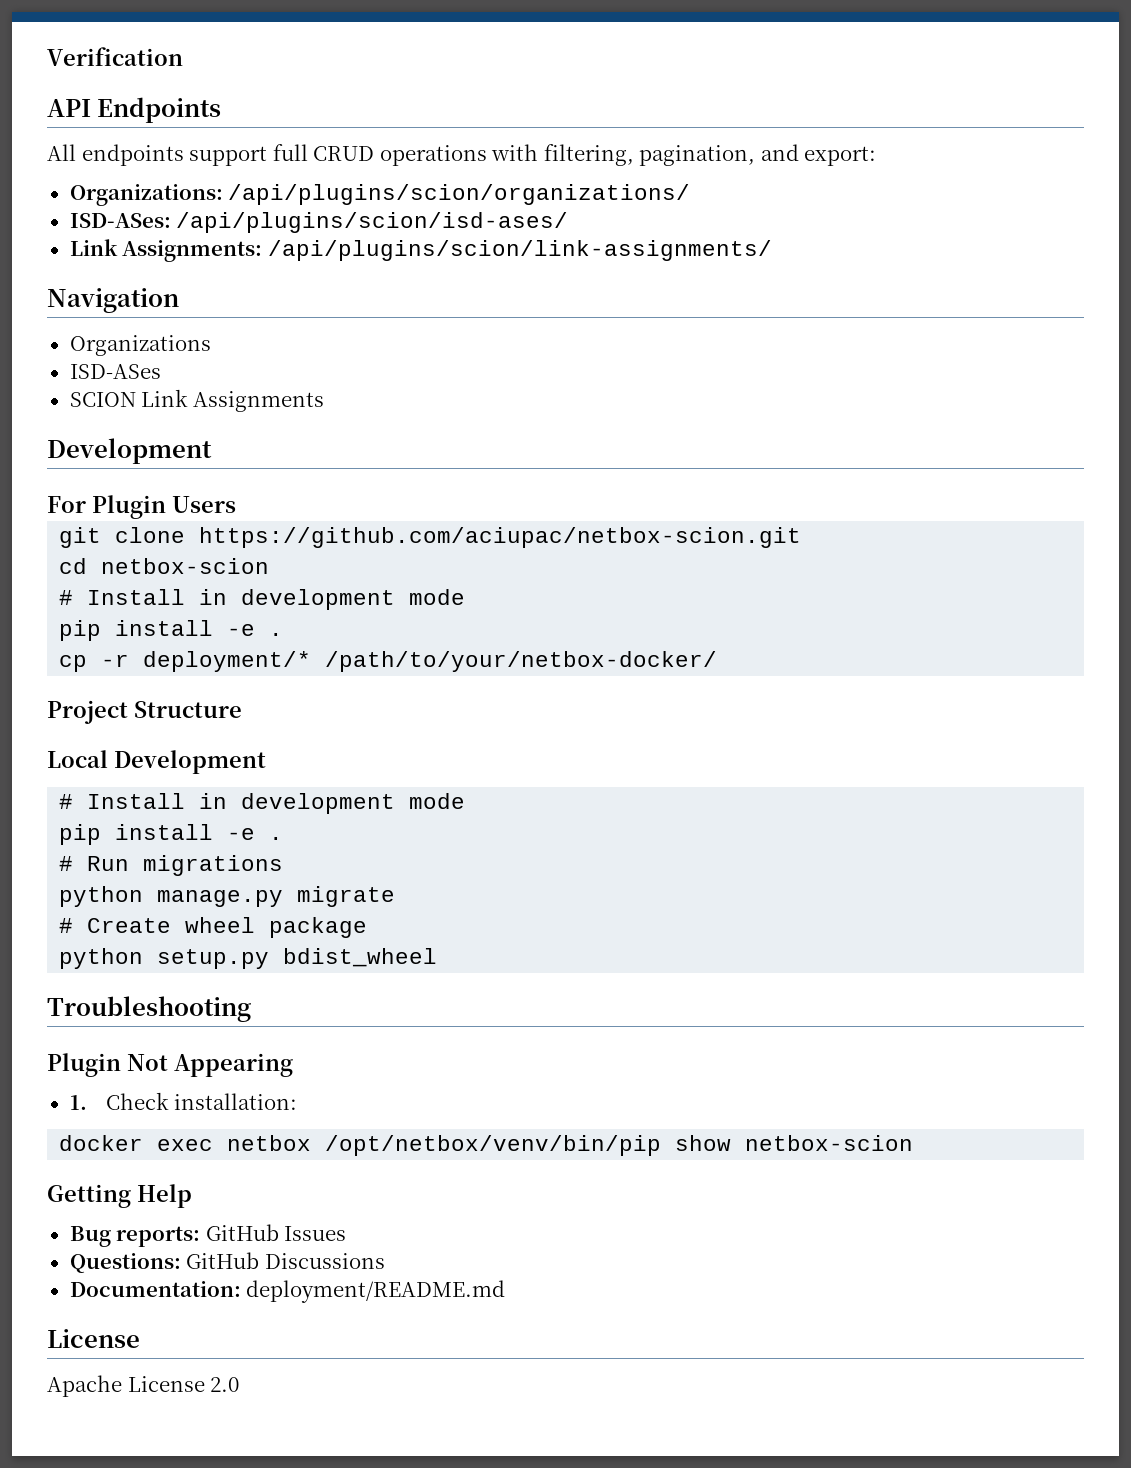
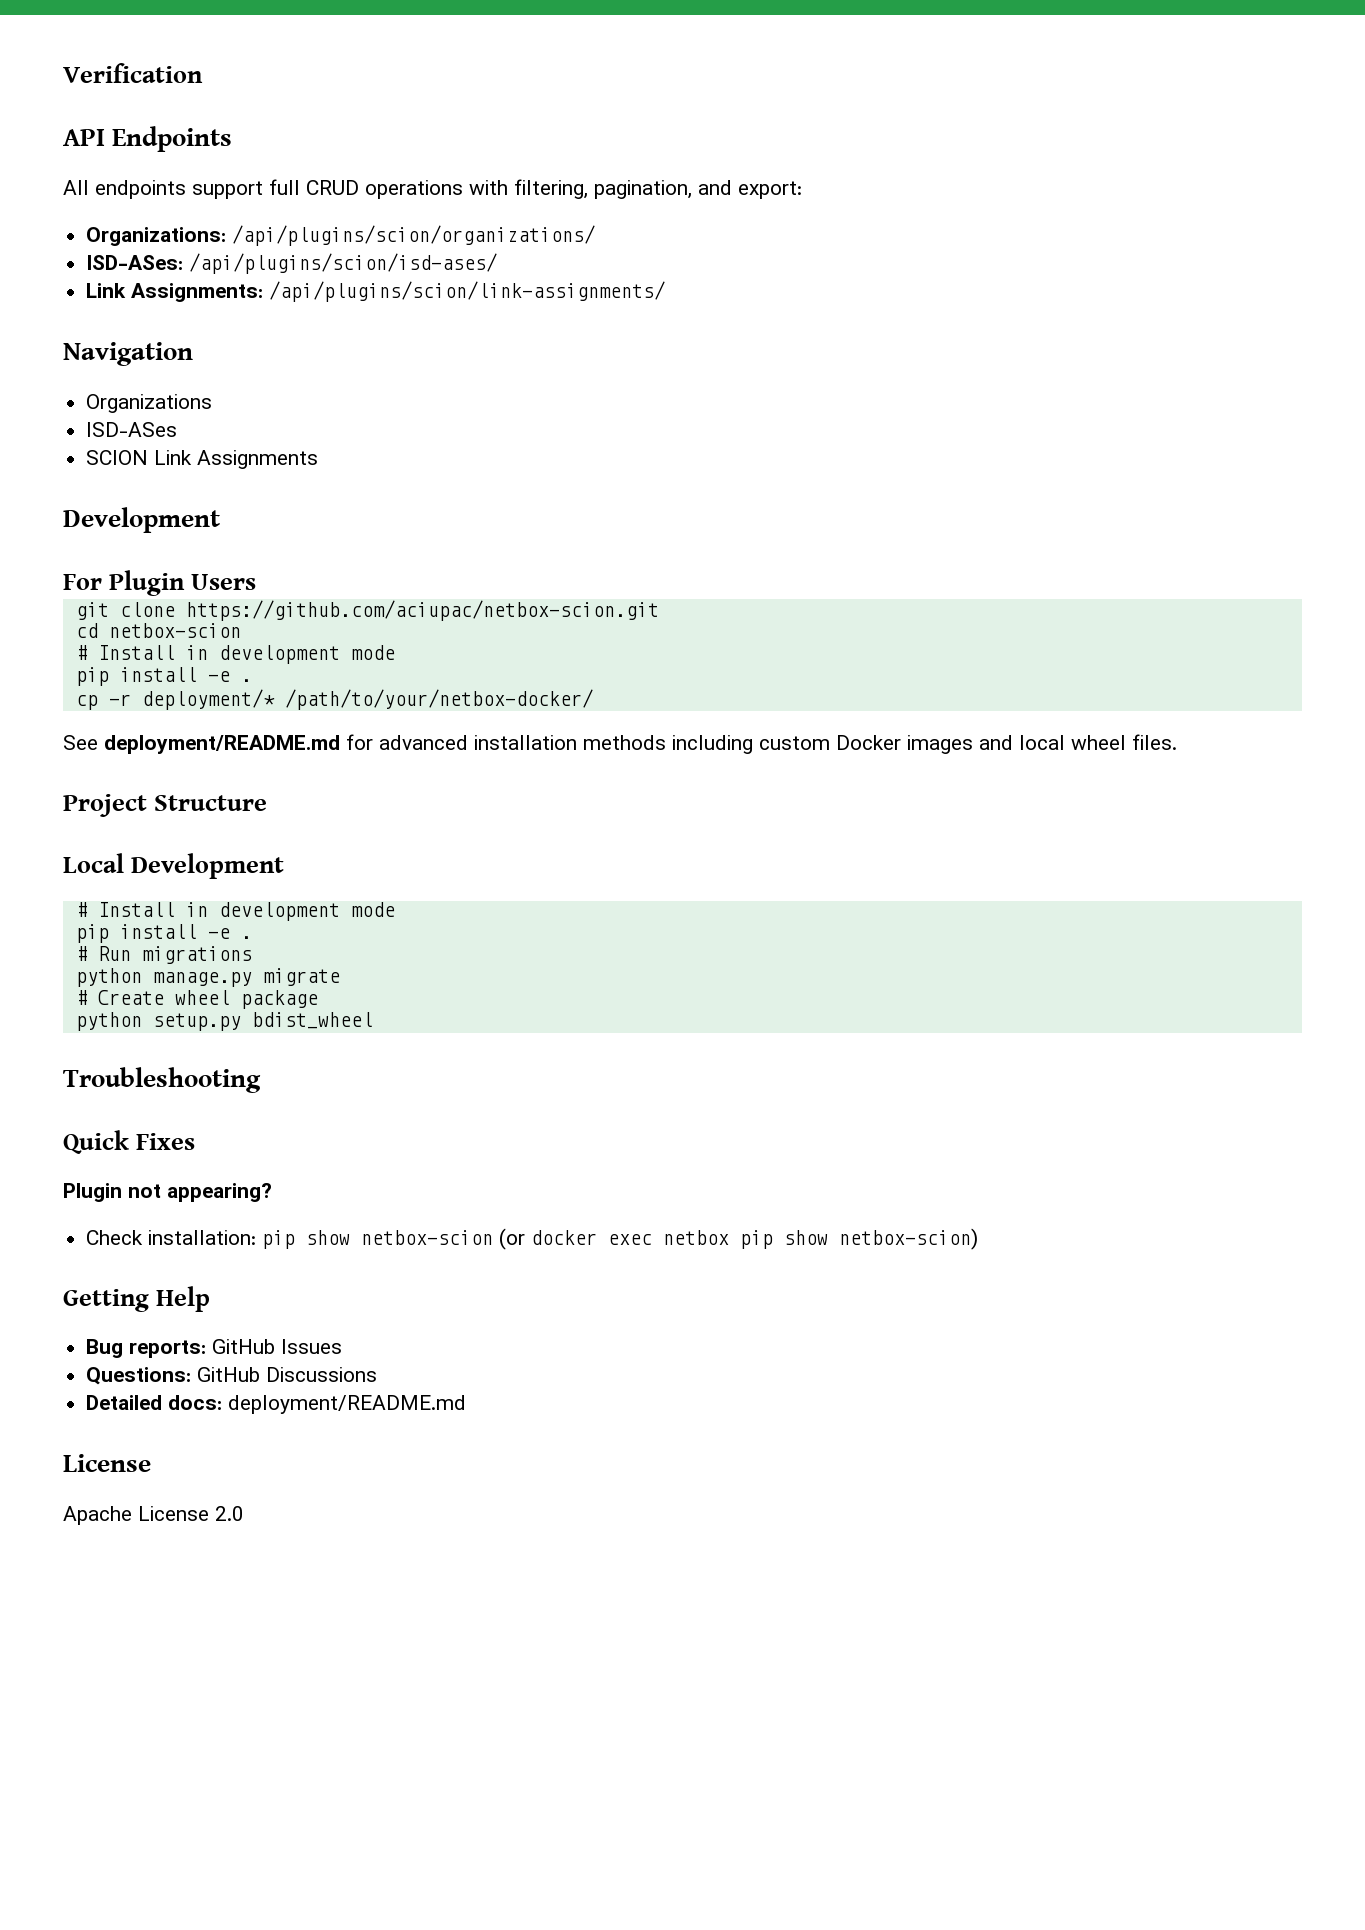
+ See deployment/README.md for advanced installation methods including custom Docker images and local wheel files.
- Plugin Not Appearing
- 1. Check installation:
- docker exec netbox /opt/netbox/venv/bin/pip show netbox-scion
+ Quick Fixes
+ Plugin not appearing?
+ Check installation: pip show netbox-scion (or docker exec netbox pip show netbox-scion)
- Documentation: deployment/README.md
+ Detailed docs: deployment/README.md

